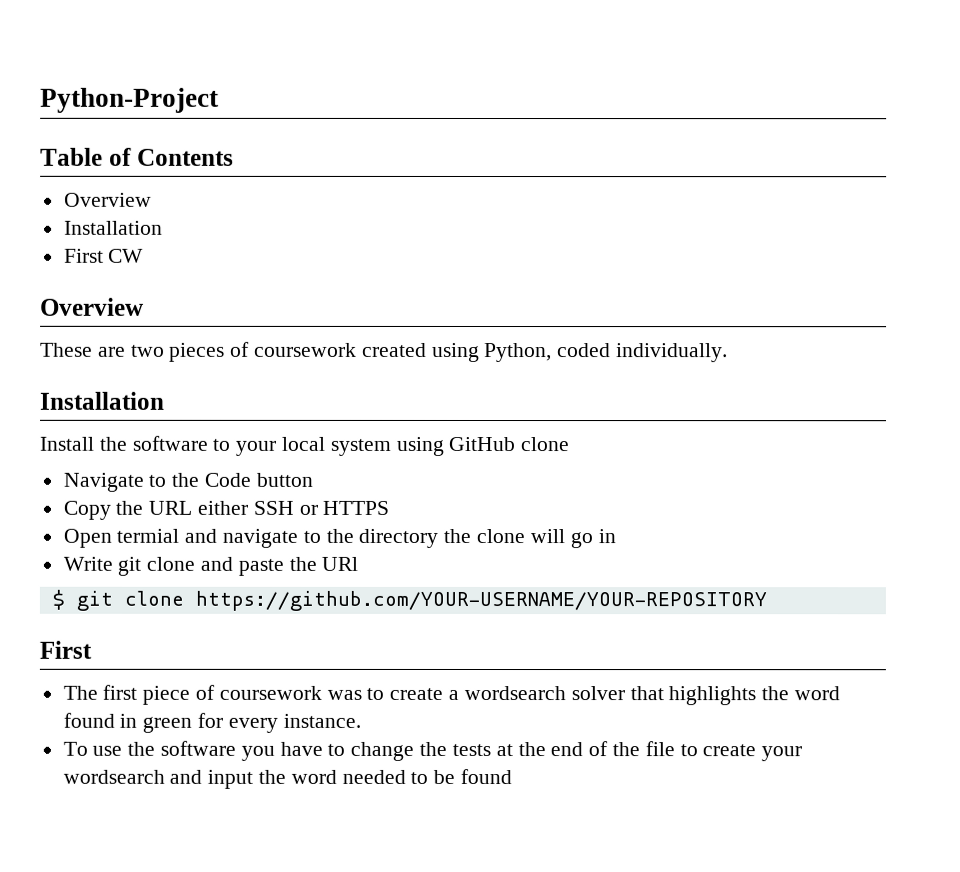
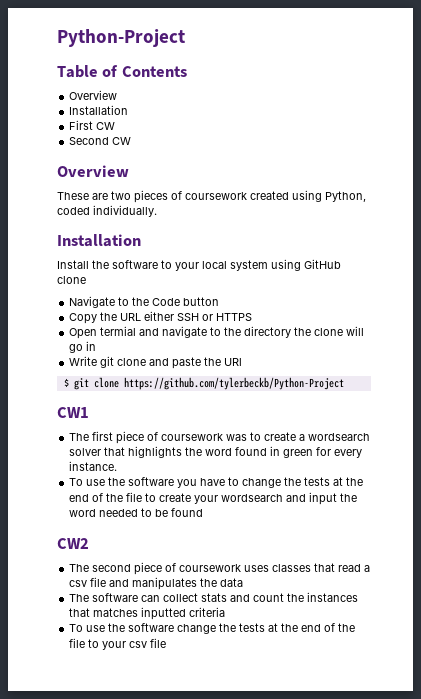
+ Second CW
- $ git clone https://github.com/YOUR-USERNAME/YOUR-REPOSITORY
- First
+ $ git clone https://github.com/tylerbeckb/Python-Project
+ CW1
+ CW2
+ The second piece of coursework uses classes that read a csv file and manipulates the data
+ The software can collect stats and count the instances that matches inputted criteria
+ To use the software change the tests at the end of the file to your csv file

